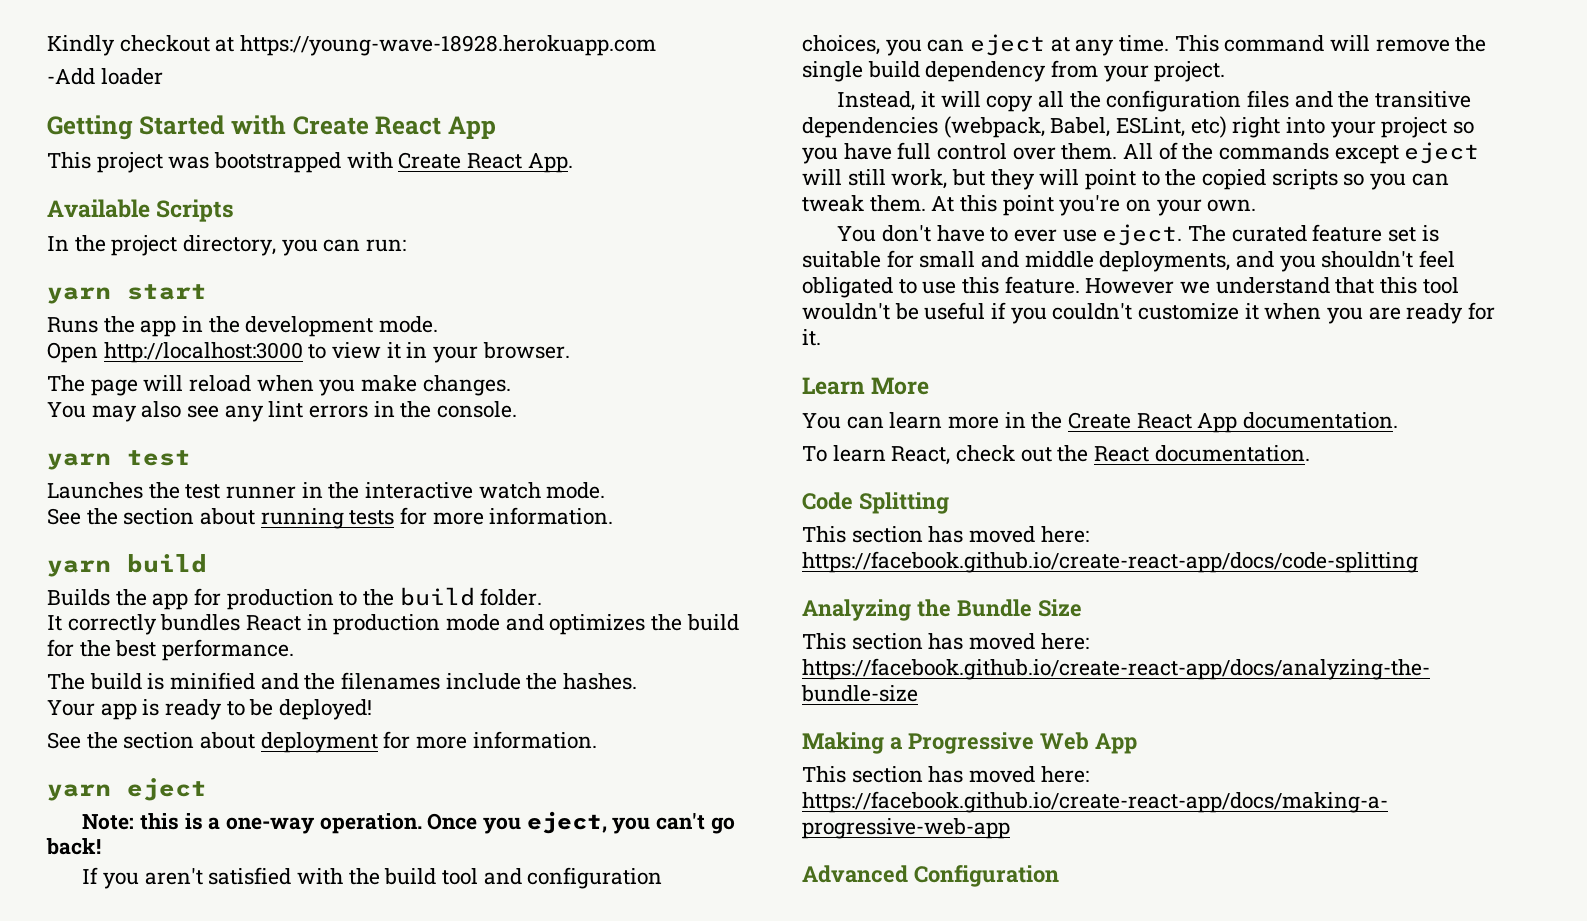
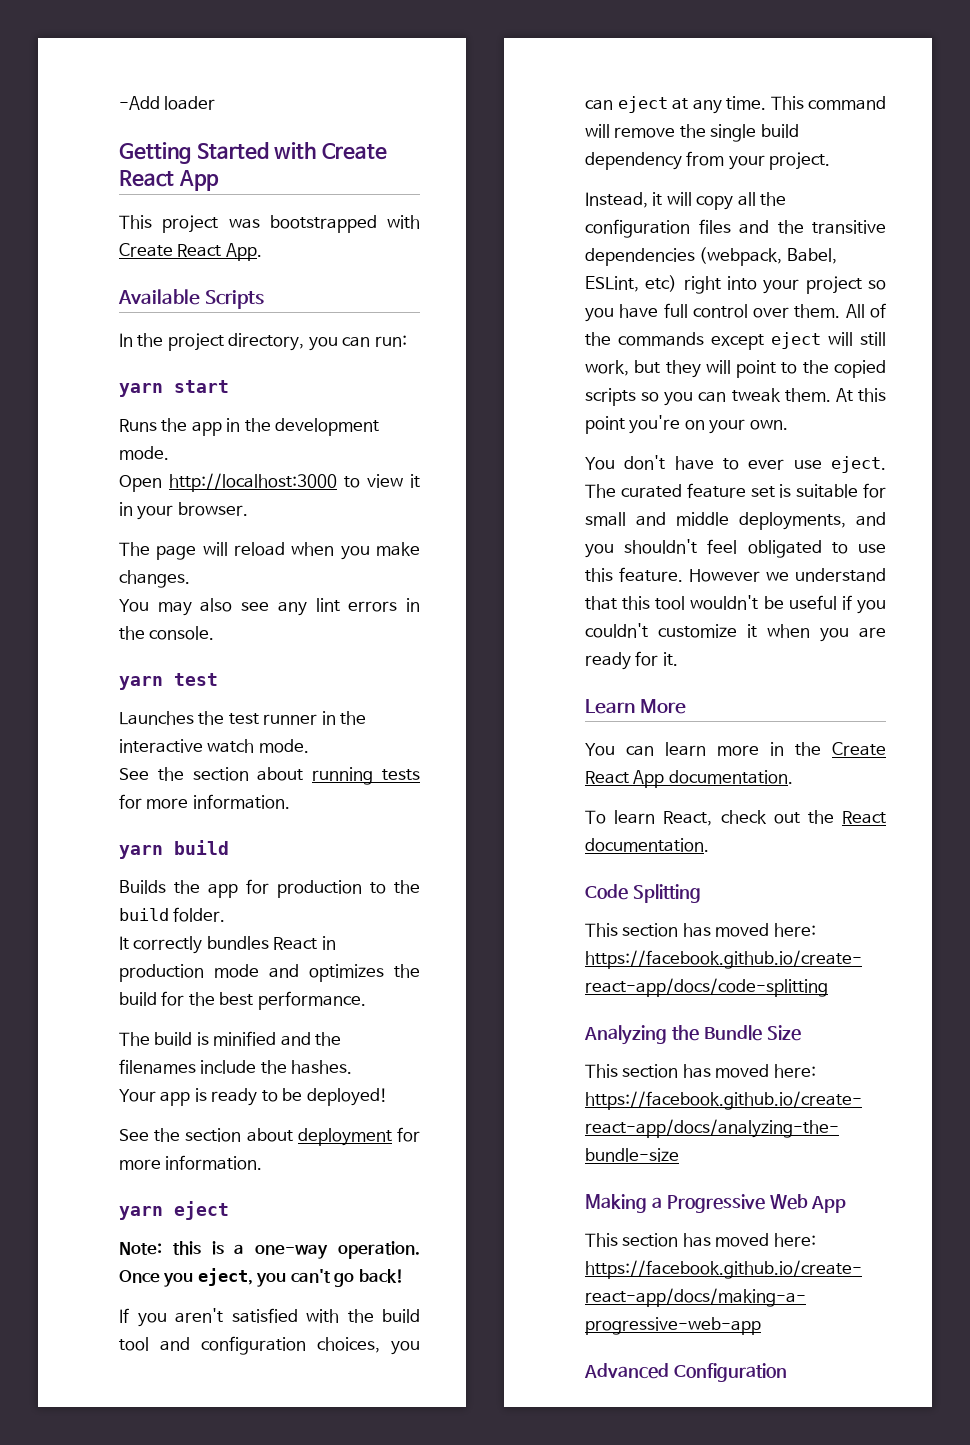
- Kindly checkout at https://young-wave-18928.herokuapp.com

